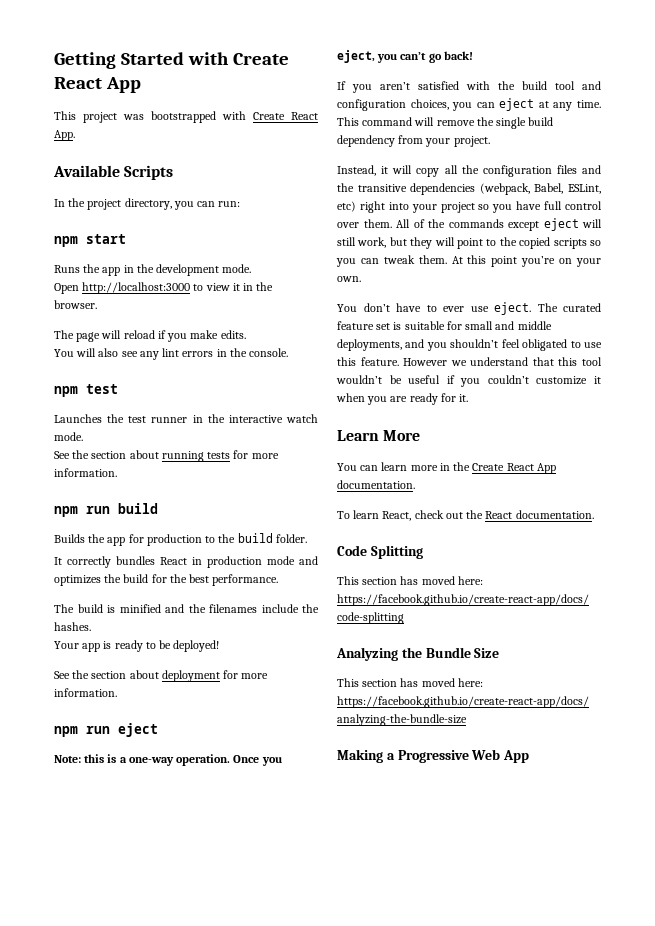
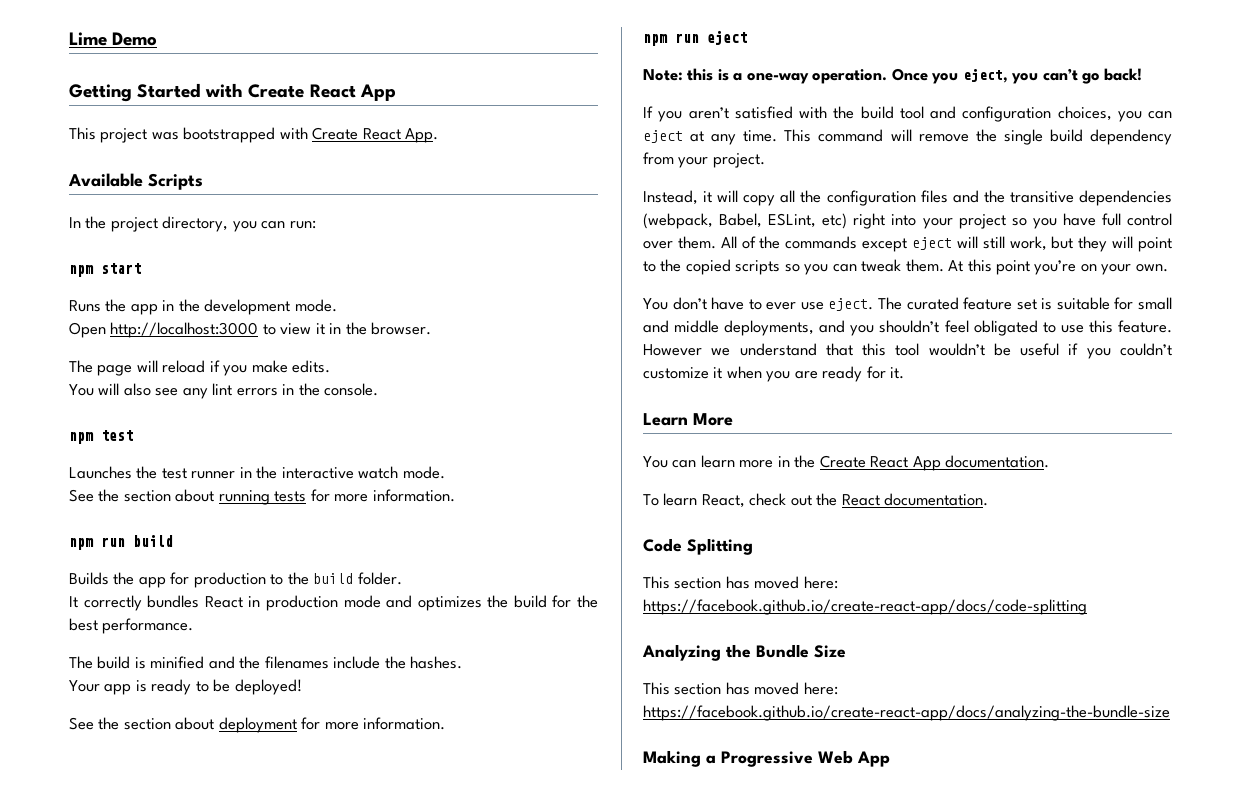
+ Lime Demo

